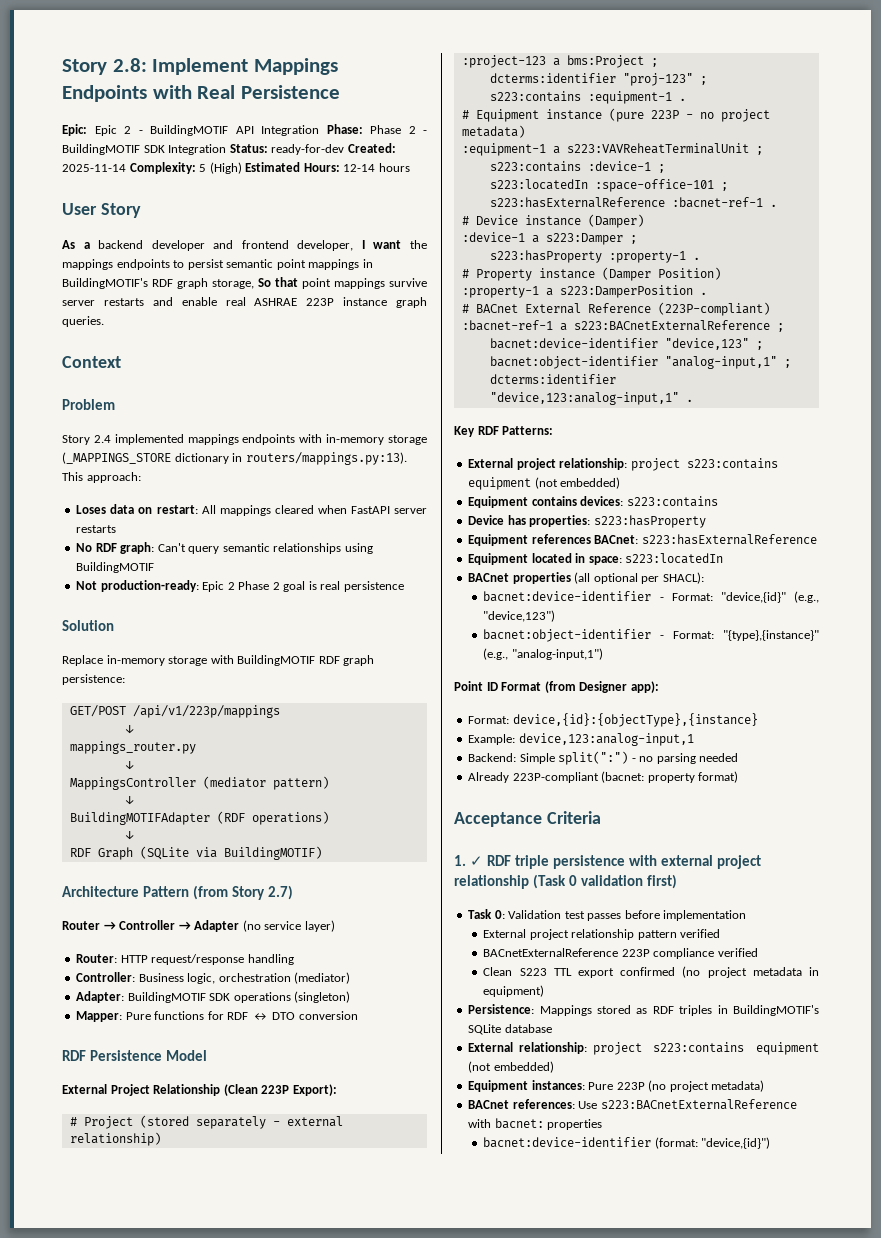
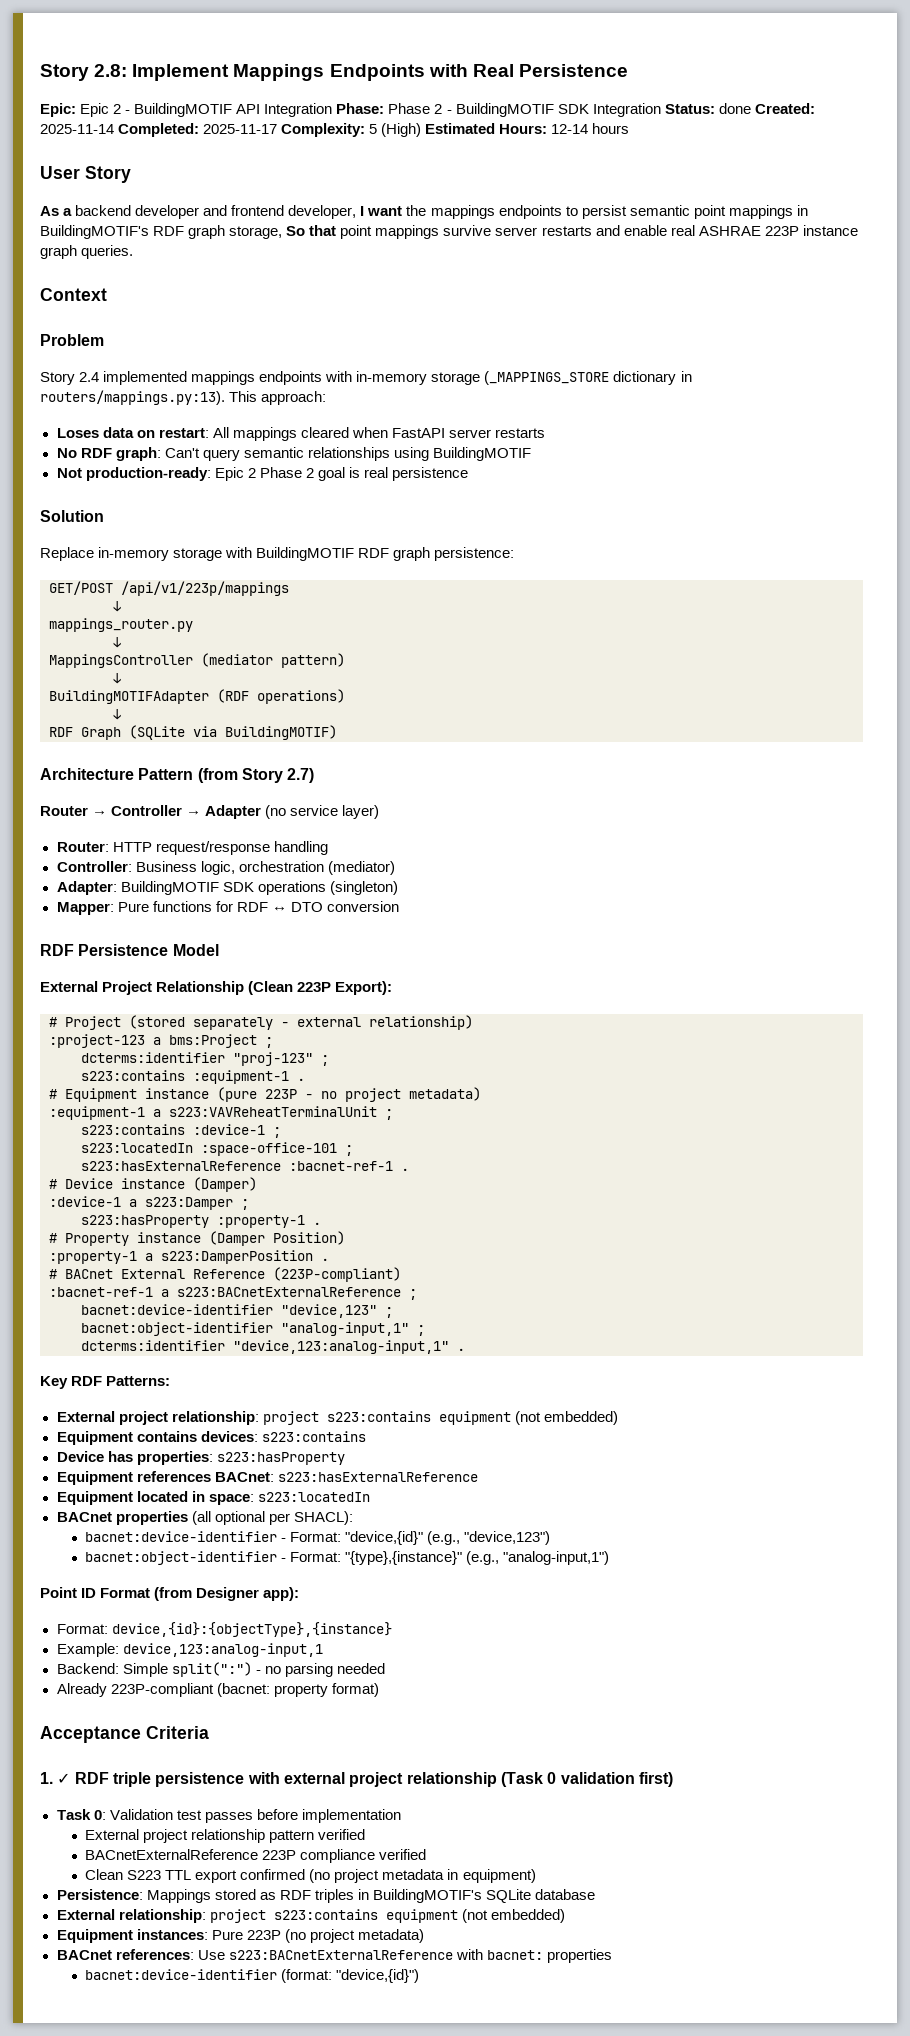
- Epic: Epic 2 - BuildingMOTIF API Integration Phase: Phase 2 - BuildingMOTIF SDK Integration Status: ready-for-dev Created: 2025-11-14 Complexity: 5 (High) Estimated Hours: 12-14 hours
+ Epic: Epic 2 - BuildingMOTIF API Integration Phase: Phase 2 - BuildingMOTIF SDK Integration Status: done Created: 2025-11-14 Completed: 2025-11-17 Complexity: 5 (High) Estimated Hours: 12-14 hours

